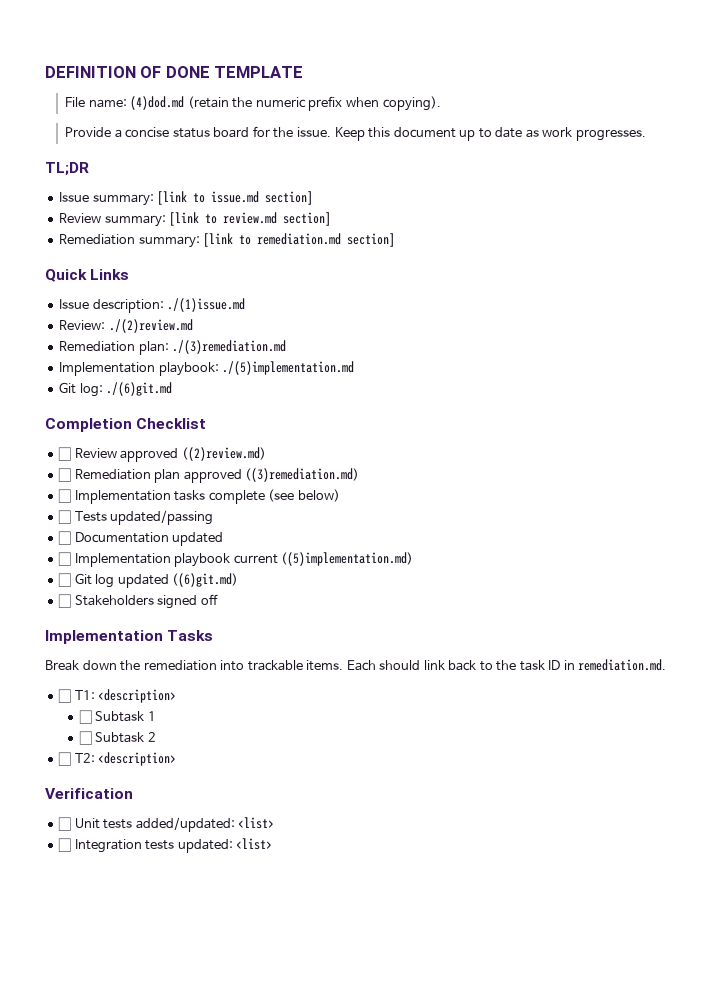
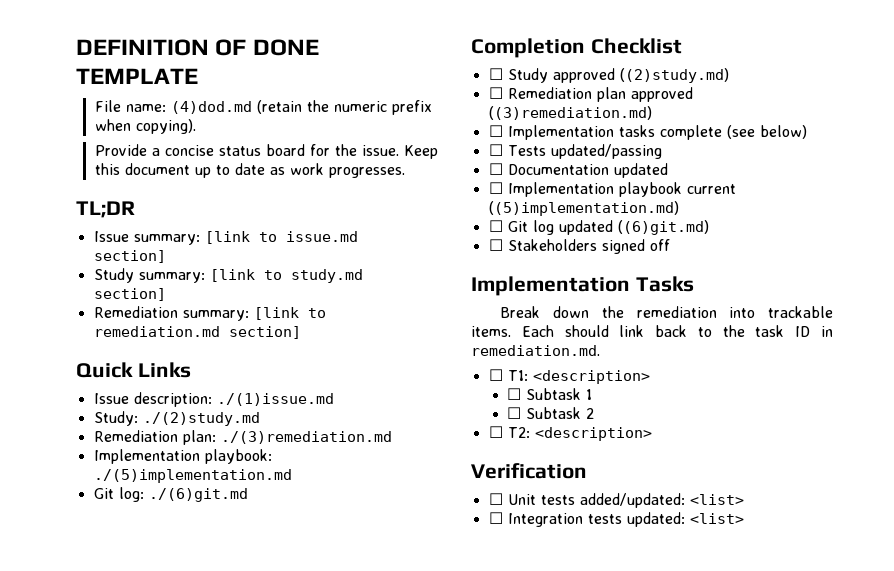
- Review summary: [link to review.md section]
+ Study summary: [link to study.md section]
- Review: ./(2)review.md
+ Study: ./(2)study.md
- ☐ Review approved ((2)review.md)
+ ☐ Study approved ((2)study.md)

